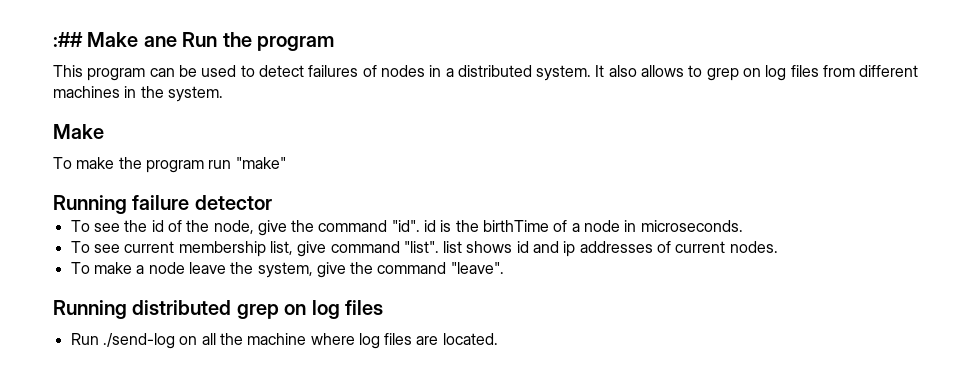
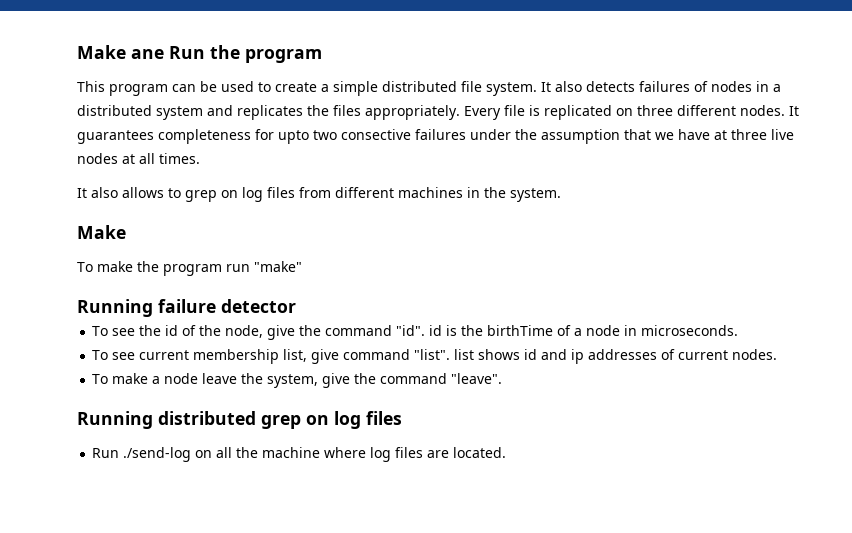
- :## Make ane Run the program
+ Make ane Run the program
- This program can be used to detect failures of nodes in a distributed system. It also allows to grep on log files from different machines in the system.
+ This program can be used to create a simple distributed file system. It also detects failures of nodes in a distributed system and replicates the files appropriately. Every file is replicated on three different nodes. It guarantees completeness for upto two consective failures under the assumption that we have at three live nodes at all times.
+ It also allows to grep on log files from different machines in the system.

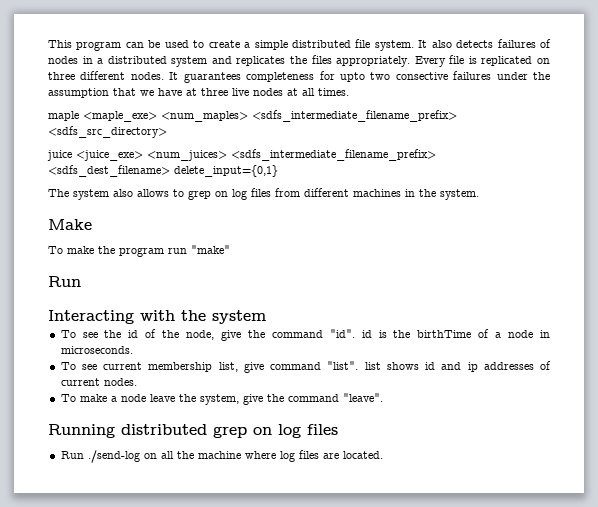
- Make ane Run the program
- It also allows to grep on log files from different machines in the system.
+ maple <maple_exe> <num_maples> <sdfs_intermediate_filename_prefix> <sdfs_src_directory>
+ juice <juice_exe> <num_juices> <sdfs_intermediate_filename_prefix> <sdfs_dest_filename> delete_input={0,1}
+ The system also allows to grep on log files from different machines in the system.
  To make the program run "make"
- Running failure detector
+ Run
+ Interacting with the system

